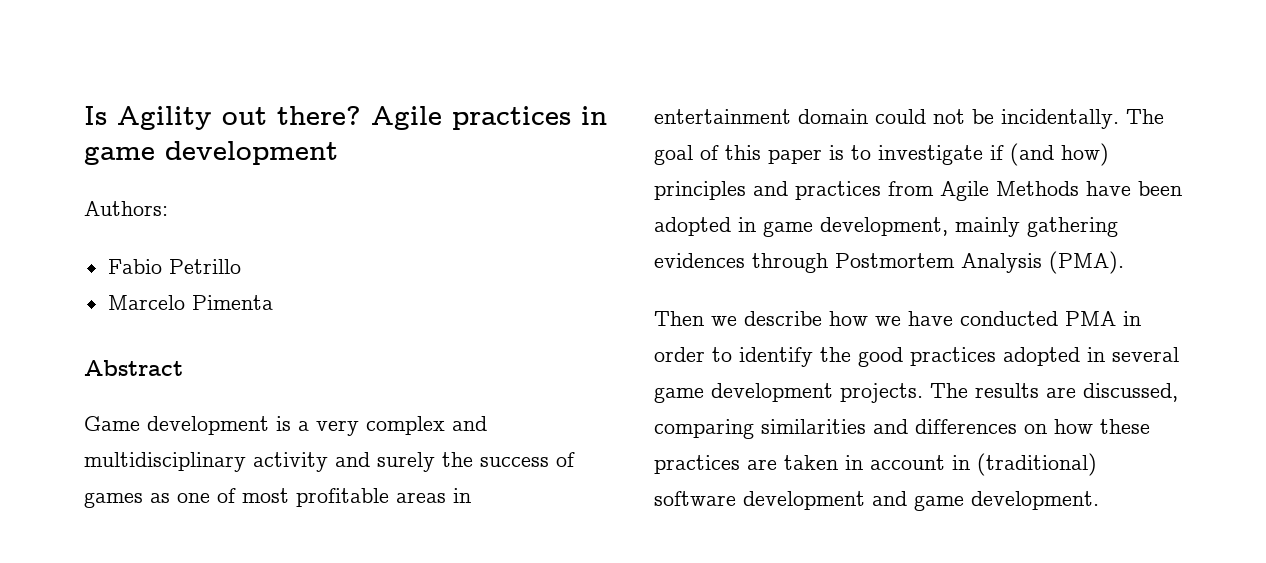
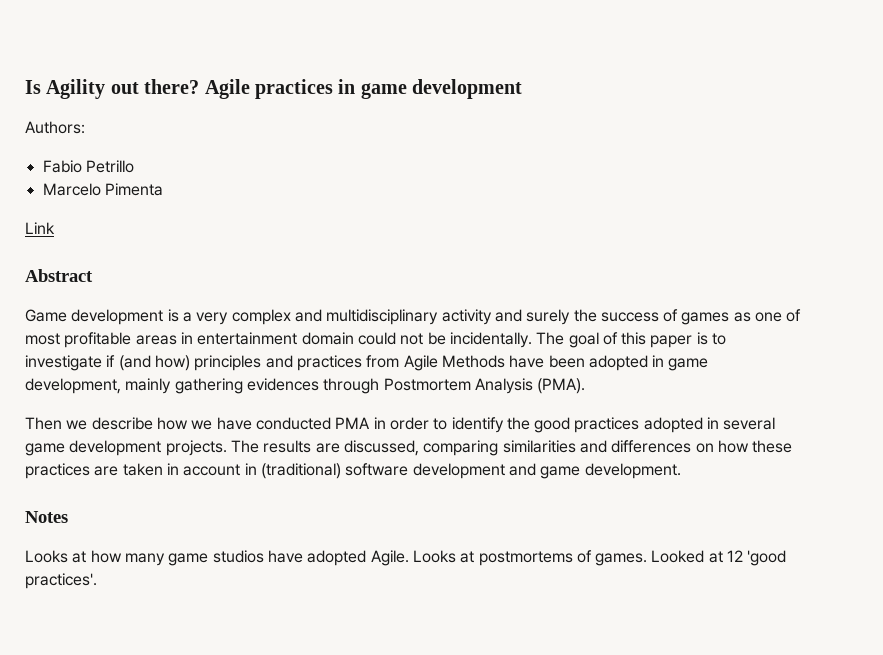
+ Link
+ Notes
+ Looks at how many game studios have adopted Agile. Looks at postmortems of games. Looked at 12 'good practices'.

